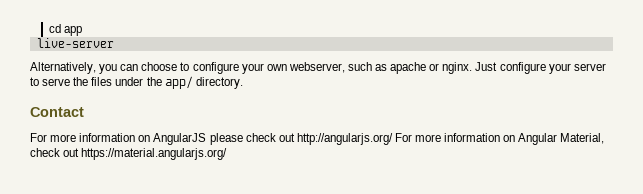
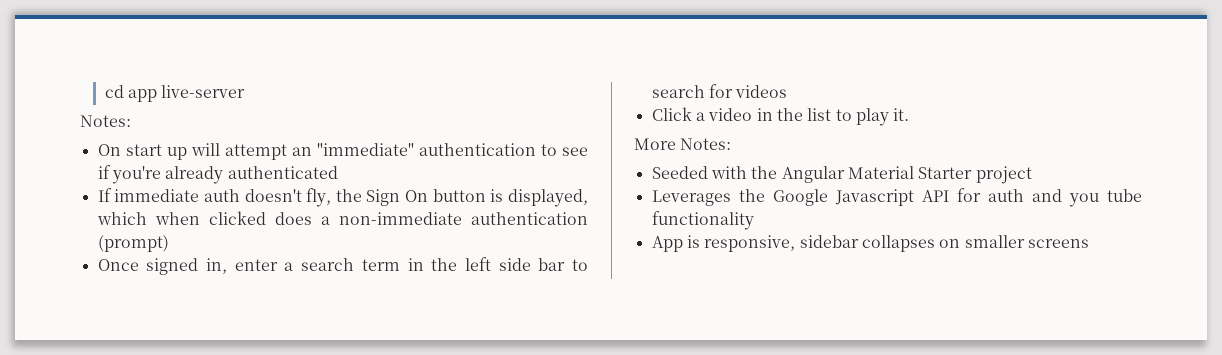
- cd app
- live-server
- Alternatively, you can choose to configure your own webserver, such as apache or nginx. Just configure your server to serve the files under the app/ directory.
- Contact
- For more information on AngularJS please check out http://angularjs.org/ For more information on Angular Material, check out https://material.angularjs.org/
+ cd app live-server
+ Notes:
+ On start up will attempt an "immediate" authentication to see if you're already authenticated
+ If immediate auth doesn't fly, the Sign On button is displayed, which when clicked does a non-immediate authentication (prompt)
+ Once signed in, enter a search term in the left side bar to search for videos
+ Click a video in the list to play it.
+ More Notes:
+ Seeded with the Angular Material Starter project
+ Leverages the Google Javascript API for auth and you tube functionality
+ App is responsive, sidebar collapses on smaller screens

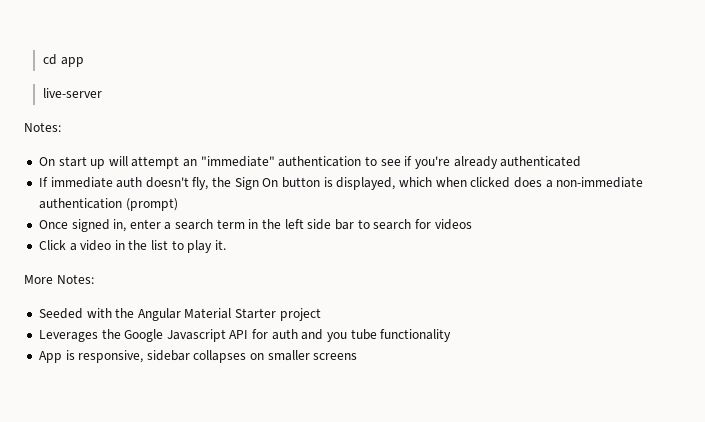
- cd app live-server
+ cd app
+ live-server

